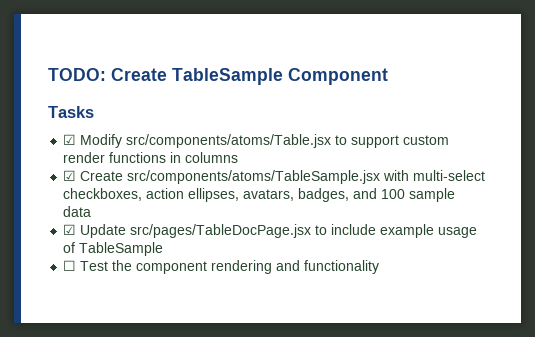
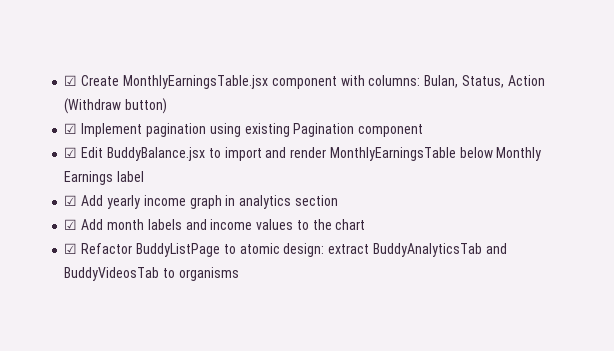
- TODO: Create TableSample Component
- Tasks
- ☑ Modify src/components/atoms/Table.jsx to support custom render functions in columns
- ☑ Create src/components/atoms/TableSample.jsx with multi-select checkboxes, action ellipses, avatars, badges, and 100 sample data
- ☑ Update src/pages/TableDocPage.jsx to include example usage of TableSample
- ☐ Test the component rendering and functionality
+ ☑ Create MonthlyEarningsTable.jsx component with columns: Bulan, Status, Action (Withdraw button)
+ ☑ Implement pagination using existing Pagination component
+ ☑ Edit BuddyBalance.jsx to import and render MonthlyEarningsTable below Monthly Earnings label
+ ☑ Add yearly income graph in analytics section
+ ☑ Add month labels and income values to the chart
+ ☑ Refactor BuddyListPage to atomic design: extract BuddyAnalyticsTab and BuddyVideosTab to organisms

